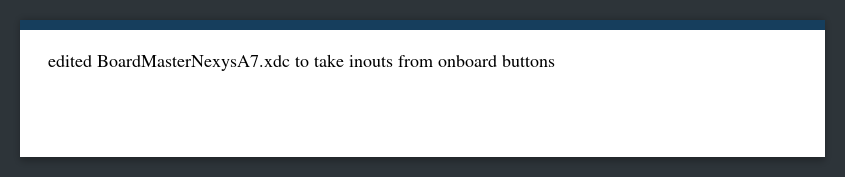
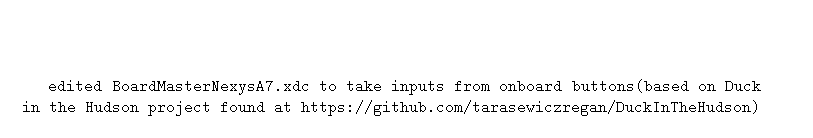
- edited BoardMasterNexysA7.xdc to take inouts from onboard buttons
+ edited BoardMasterNexysA7.xdc to take inputs from onboard buttons(based on Duck in the Hudson project found at https://github.com/tarasewiczregan/DuckInTheHudson)

